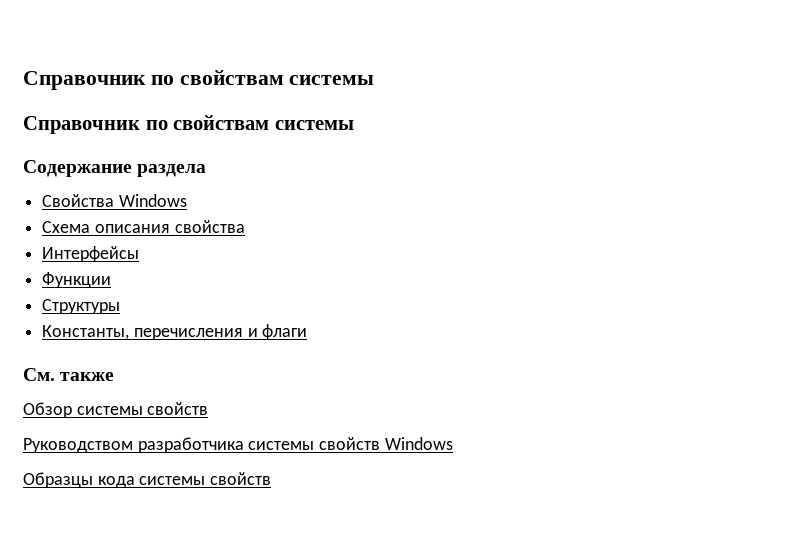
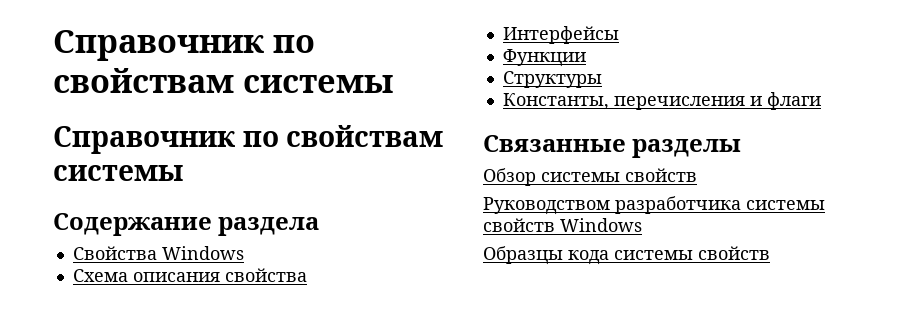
- См. также
+ Связанные разделы

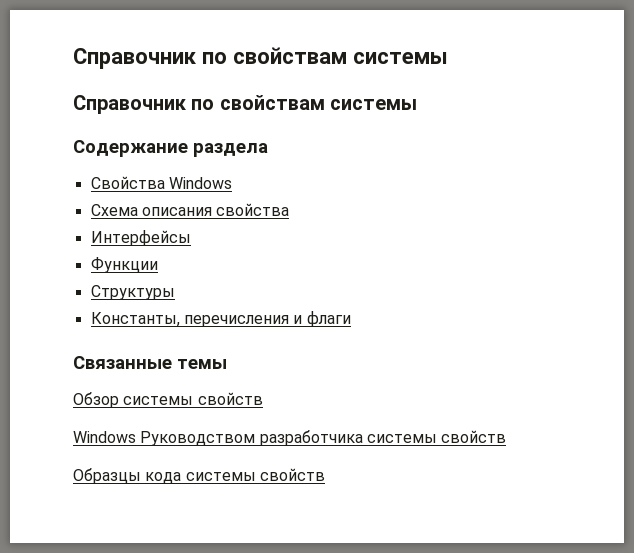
- Связанные разделы
+ Связанные темы
- Руководством разработчика системы свойств Windows
+ Windows Руководством разработчика системы свойств

